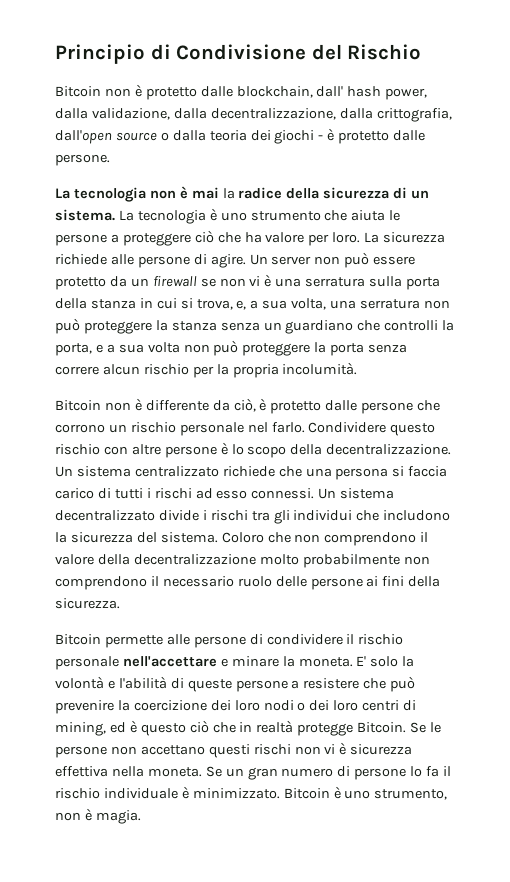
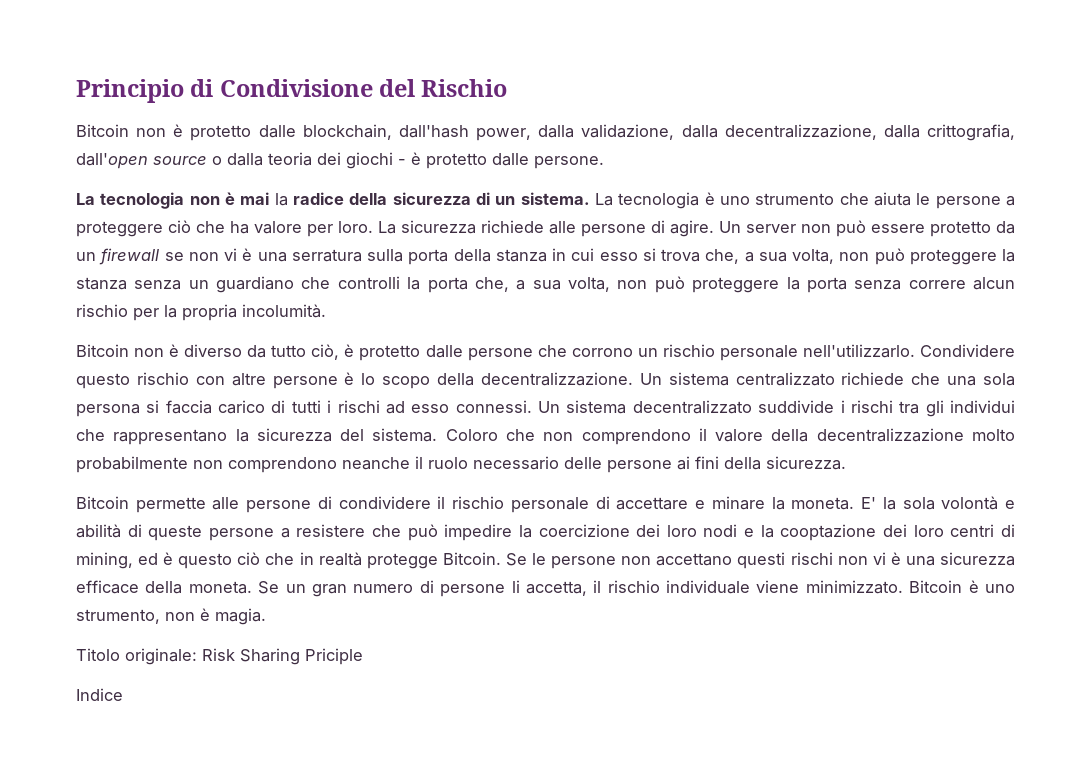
- Bitcoin non è protetto dalle blockchain, dall' hash power, dalla validazione, dalla decentralizzazione, dalla crittografia, dall'open source o dalla teoria dei giochi - è protetto dalle persone.
+ Bitcoin non è protetto dalle blockchain, dall'hash power, dalla validazione, dalla decentralizzazione, dalla crittografia, dall'open source o dalla teoria dei giochi - è protetto dalle persone.
- Un server non può essere protetto da un firewall se non vi è una serratura sulla porta della stanza in cui si trova, e, a sua volta, una serratura non può proteggere la stanza senza un guardiano che controlli la porta, e a sua volta non può proteggere la porta senza correre alcun rischio per la propria incolumità.
+ Un server non può essere protetto da un firewall se non vi è una serratura sulla porta della stanza in cui esso si trova che, a sua volta, non può proteggere la stanza senza un guardiano che controlli la porta che, a sua volta, non può proteggere la porta senza correre alcun rischio per la propria incolumità.
- Bitcoin non è differente da ciò, è protetto dalle persone che corrono un rischio personale nel farlo.
+ Bitcoin non è diverso da tutto ciò, è protetto dalle persone che corrono un rischio personale nell'utilizzarlo.
- Un sistema centralizzato richiede che una persona si faccia carico di tutti i rischi ad esso connessi.
+ Un sistema centralizzato richiede che una sola persona si faccia carico di tutti i rischi ad esso connessi.
- Un sistema decentralizzato divide i rischi tra gli individui che includono la sicurezza del sistema.
+ Un sistema decentralizzato suddivide i rischi tra gli individui che rappresentano la sicurezza del sistema.
- Coloro che non comprendono il valore della decentralizzazione molto probabilmente non comprendono il necessario ruolo delle persone ai fini della sicurezza.
+ Coloro che non comprendono il valore della decentralizzazione molto probabilmente non comprendono neanche il ruolo necessario delle persone ai fini della sicurezza.
- Bitcoin permette alle persone di condividere il rischio personale nell'accettare e minare la moneta.
+ Bitcoin permette alle persone di condividere il rischio personale di accettare e minare la moneta.
- E' solo la volontà e l'abilità di queste persone a resistere che può prevenire la coercizione dei loro nodi o dei loro centri di mining, ed è questo ciò che in realtà protegge Bitcoin.
+ E' la sola volontà e abilità di queste persone a resistere che può impedire la coercizione dei loro nodi e la cooptazione dei loro centri di mining, ed è questo ciò che in realtà protegge Bitcoin.
- Se le persone non accettano questi rischi non vi è sicurezza effettiva nella moneta.
+ Se le persone non accettano questi rischi non vi è una sicurezza efficace della moneta.
- Se un gran numero di persone lo fa il rischio individuale è minimizzato.
+ Se un gran numero di persone li accetta, il rischio individuale viene minimizzato.
+ Titolo originale: Risk Sharing Priciple
+ Indice

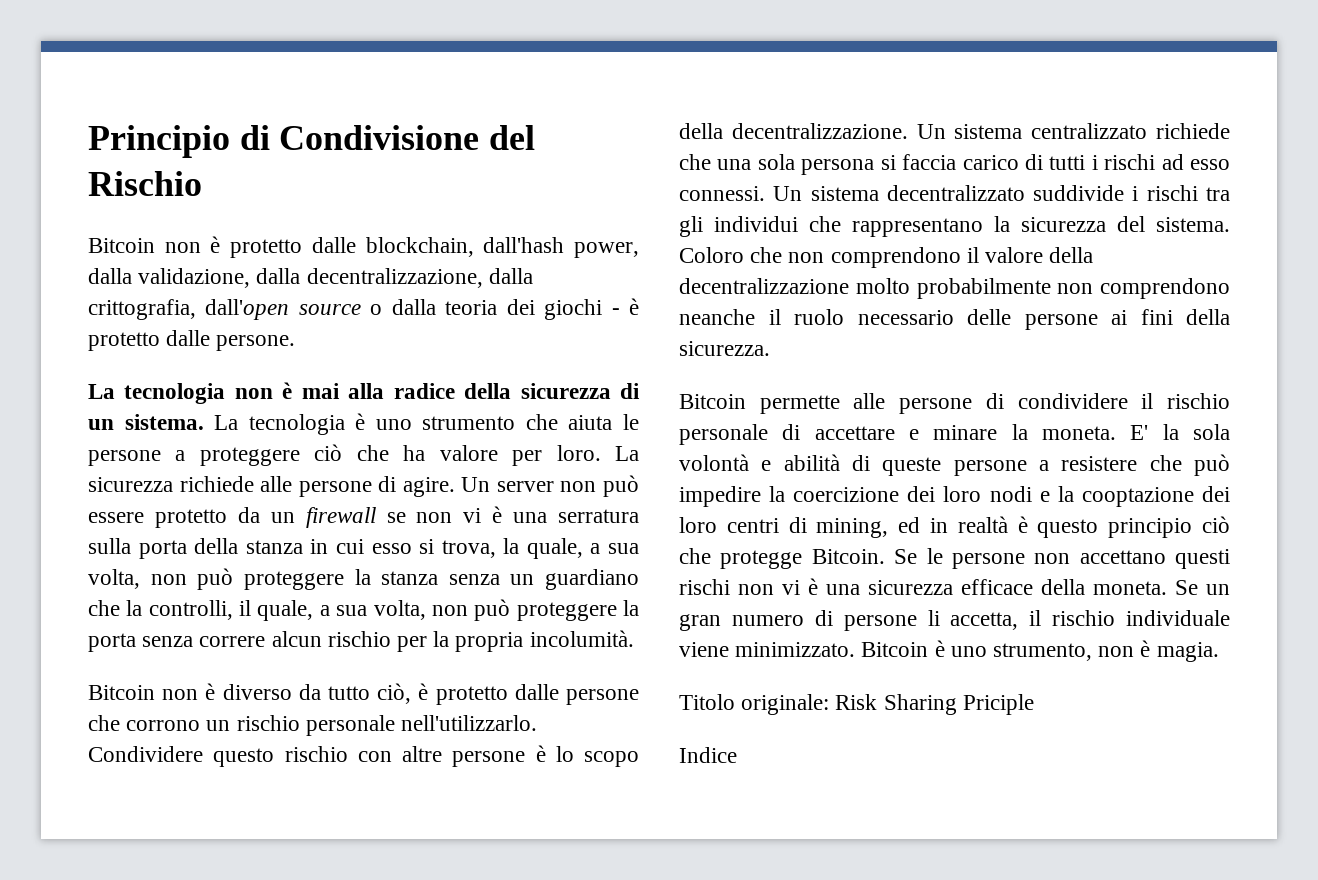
- La tecnologia non è mai la radice della sicurezza di un sistema.
+ La tecnologia non è mai alla radice della sicurezza di un sistema.
- Un server non può essere protetto da un firewall se non vi è una serratura sulla porta della stanza in cui esso si trova che, a sua volta, non può proteggere la stanza senza un guardiano che controlli la porta che, a sua volta, non può proteggere la porta senza correre alcun rischio per la propria incolumità.
+ Un server non può essere protetto da un firewall se non vi è una serratura sulla porta della stanza in cui esso si trova, la quale, a sua volta, non può proteggere la stanza senza un guardiano che la controlli, il quale, a sua volta, non può proteggere la porta senza correre alcun rischio per la propria incolumità.
- E' la sola volontà e abilità di queste persone a resistere che può impedire la coercizione dei loro nodi e la cooptazione dei loro centri di mining, ed è questo ciò che in realtà protegge Bitcoin.
+ E' la sola volontà e abilità di queste persone a resistere che può impedire la coercizione dei loro nodi e la cooptazione dei loro centri di mining, ed in realtà è questo principio ciò che protegge Bitcoin.

